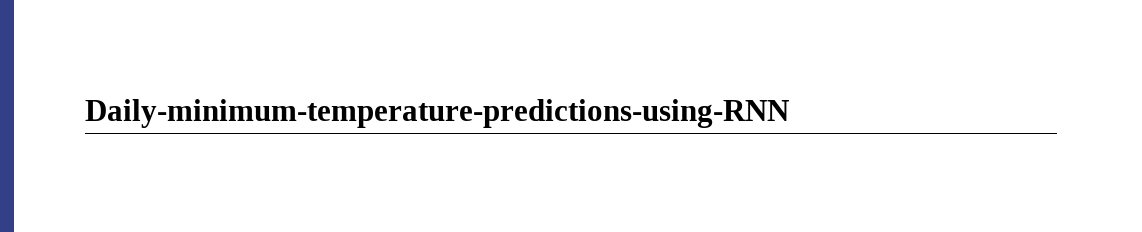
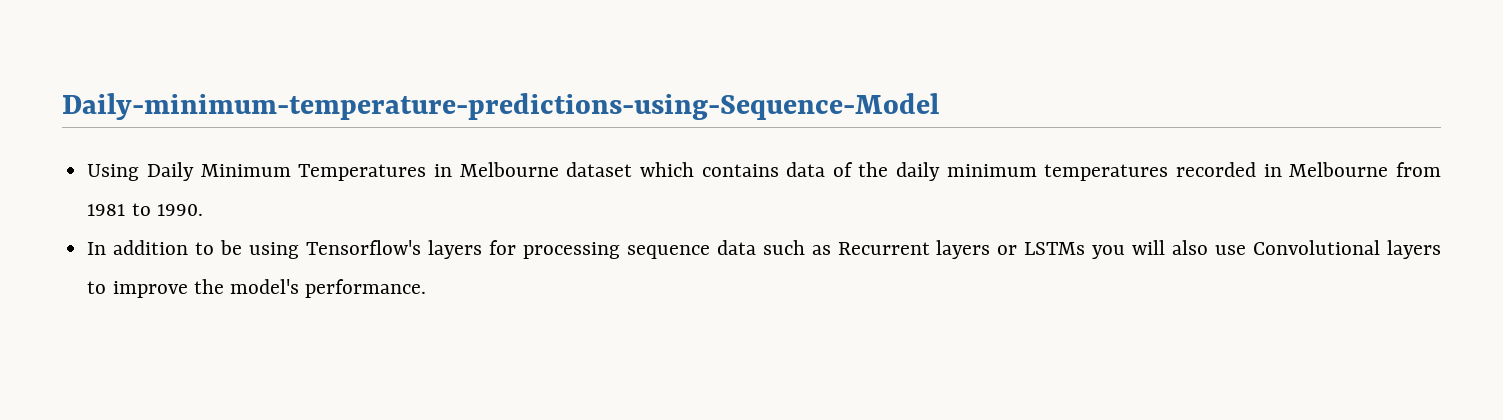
- Daily-minimum-temperature-predictions-using-RNN
+ Daily-minimum-temperature-predictions-using-Sequence-Model
+ Using Daily Minimum Temperatures in Melbourne dataset which contains data of the daily minimum temperatures recorded in Melbourne from 1981 to 1990.
+ In addition to be using Tensorflow's layers for processing sequence data such as Recurrent layers or LSTMs you will also use Convolutional layers to improve the model's performance.

